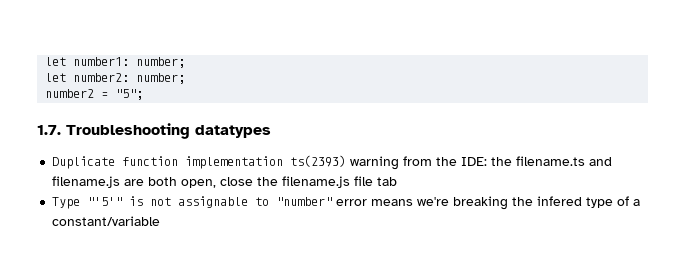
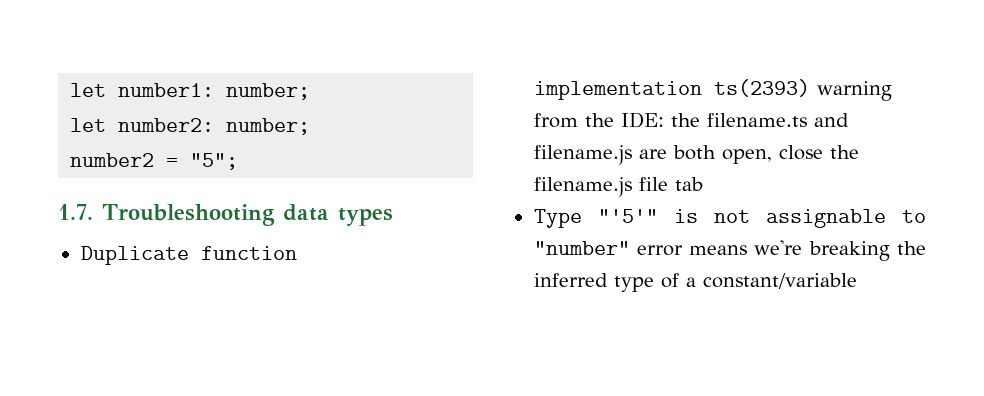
- 1.7. Troubleshooting datatypes
+ 1.7. Troubleshooting data types
- Type "'5'" is not assignable to "number" error means we're breaking the infered type of a constant/variable
+ Type "'5'" is not assignable to "number" error means we're breaking the inferred type of a constant/variable

